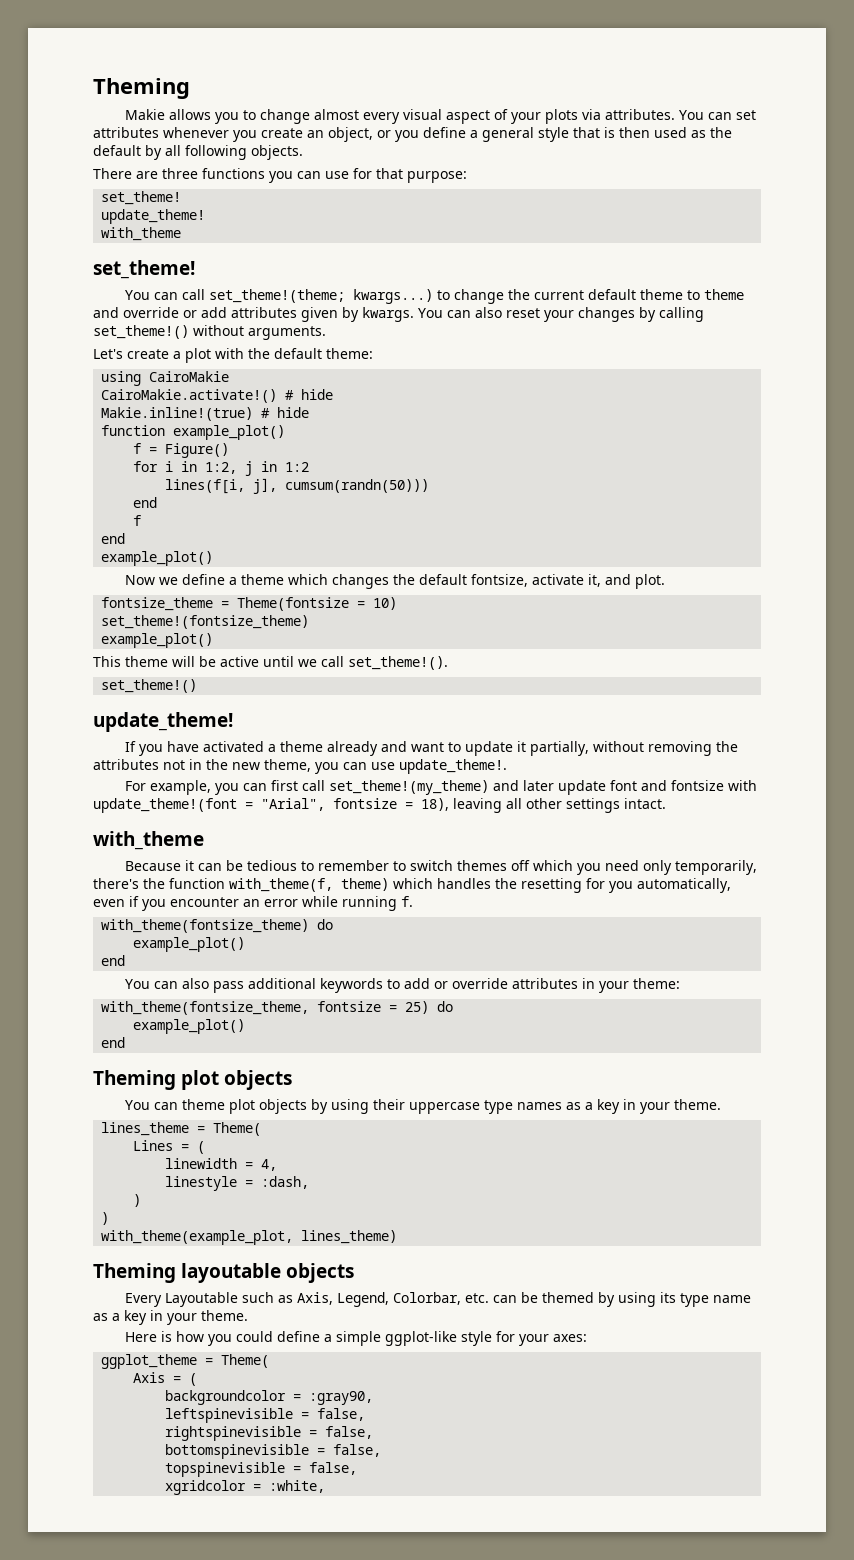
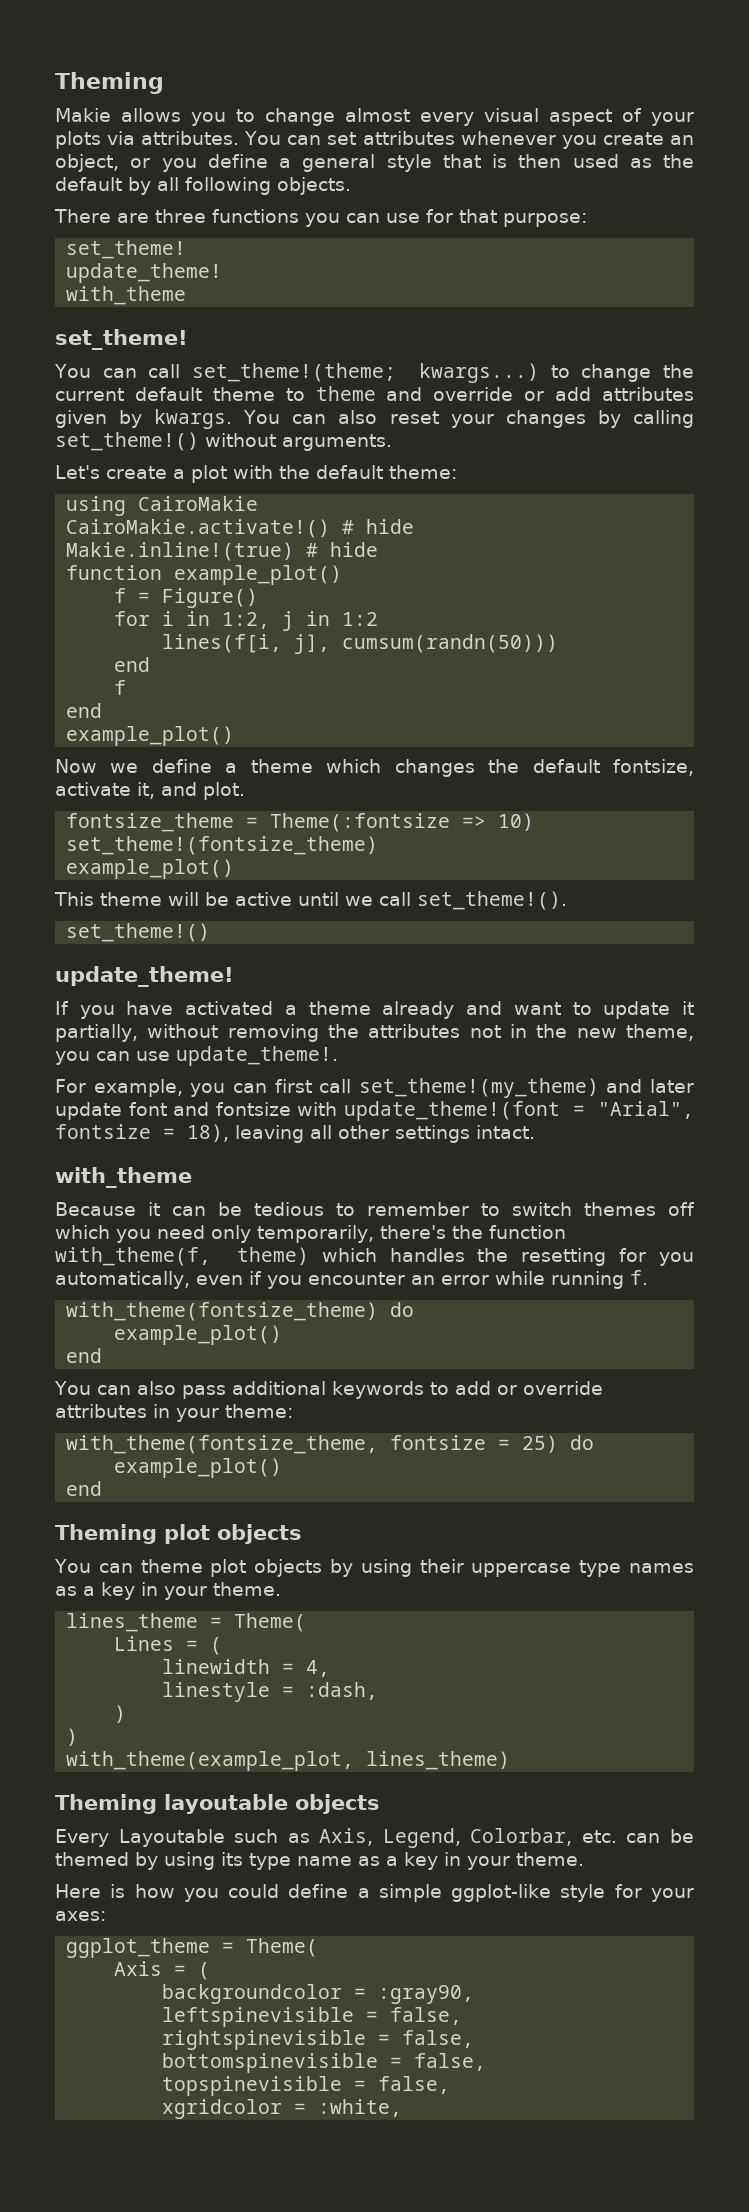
- fontsize_theme = Theme(fontsize = 10)
+ fontsize_theme = Theme(:fontsize => 10)

